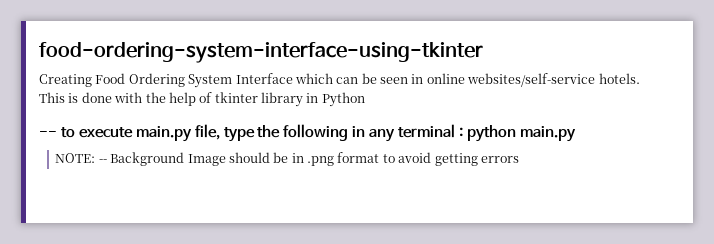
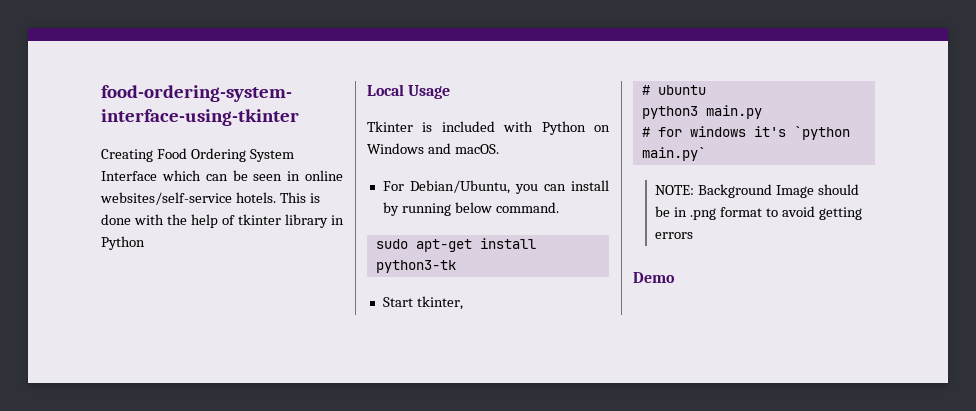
- -- to execute main.py file, type the following in any terminal : python main.py
+ Local Usage
+ Tkinter is included with Python on Windows and macOS.
+ For Debian/Ubuntu, you can install by running below command.
+ sudo apt-get install python3-tk
+ Start tkinter,
+ # ubuntu
+ python3 main.py
+ # for windows it's `python main.py`
- NOTE: -- Background Image should be in .png format to avoid getting errors
+ NOTE: Background Image should be in .png format to avoid getting errors
+ Demo

